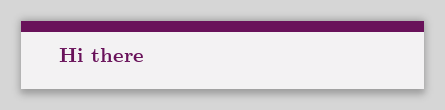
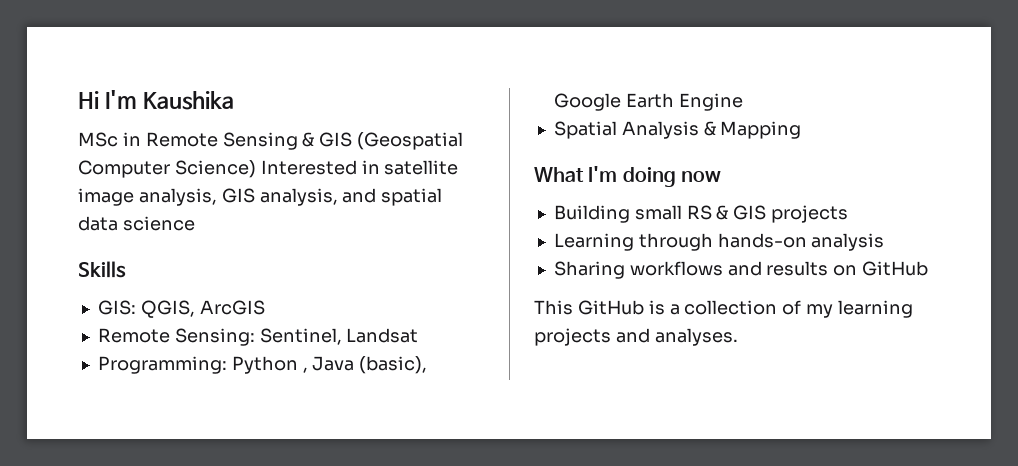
- Hi there
+ Hi I'm Kaushika
+ MSc in Remote Sensing & GIS (Geospatial Computer Science) Interested in satellite image analysis, GIS analysis, and spatial data science
+ Skills
+ GIS: QGIS, ArcGIS
+ Remote Sensing: Sentinel, Landsat
+ Programming: Python , Java (basic), Google Earth Engine
+ Spatial Analysis & Mapping
+ What I'm doing now
+ Building small RS & GIS projects
+ Learning through hands-on analysis
+ Sharing workflows and results on GitHub
+ This GitHub is a collection of my learning projects and analyses.

